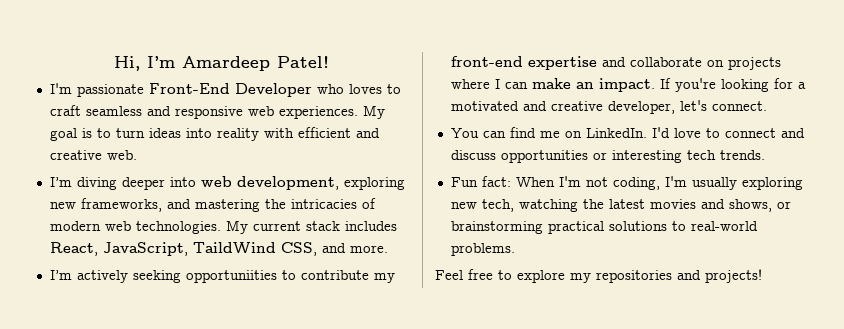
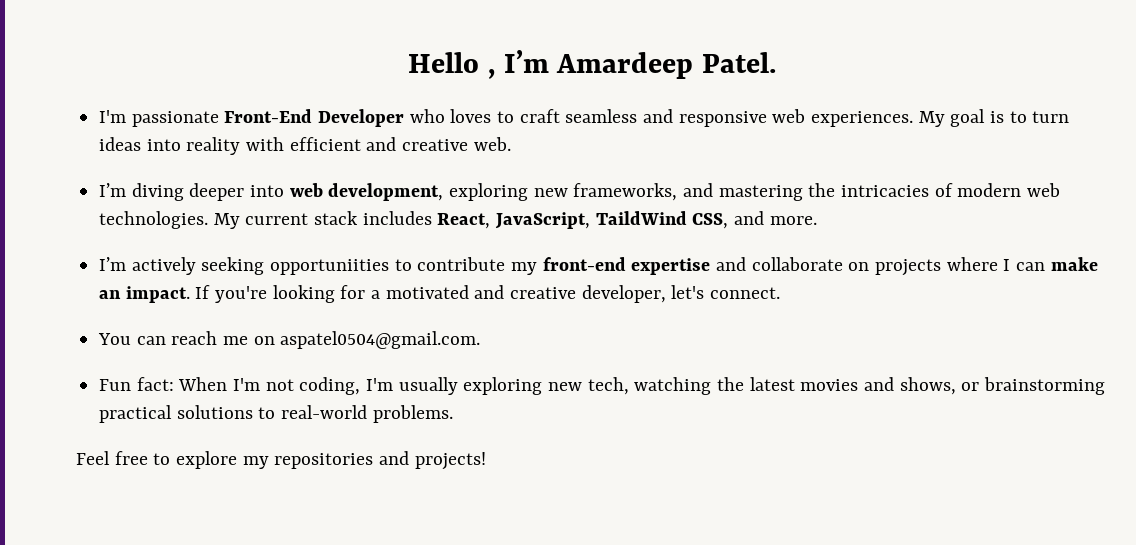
- Hi, I’m Amardeep Patel!
+ Hello , I’m Amardeep Patel.
- You can find me on LinkedIn. I'd love to connect and discuss opportunities or interesting tech trends.
+ You can reach me on aspatel0504@gmail.com.

